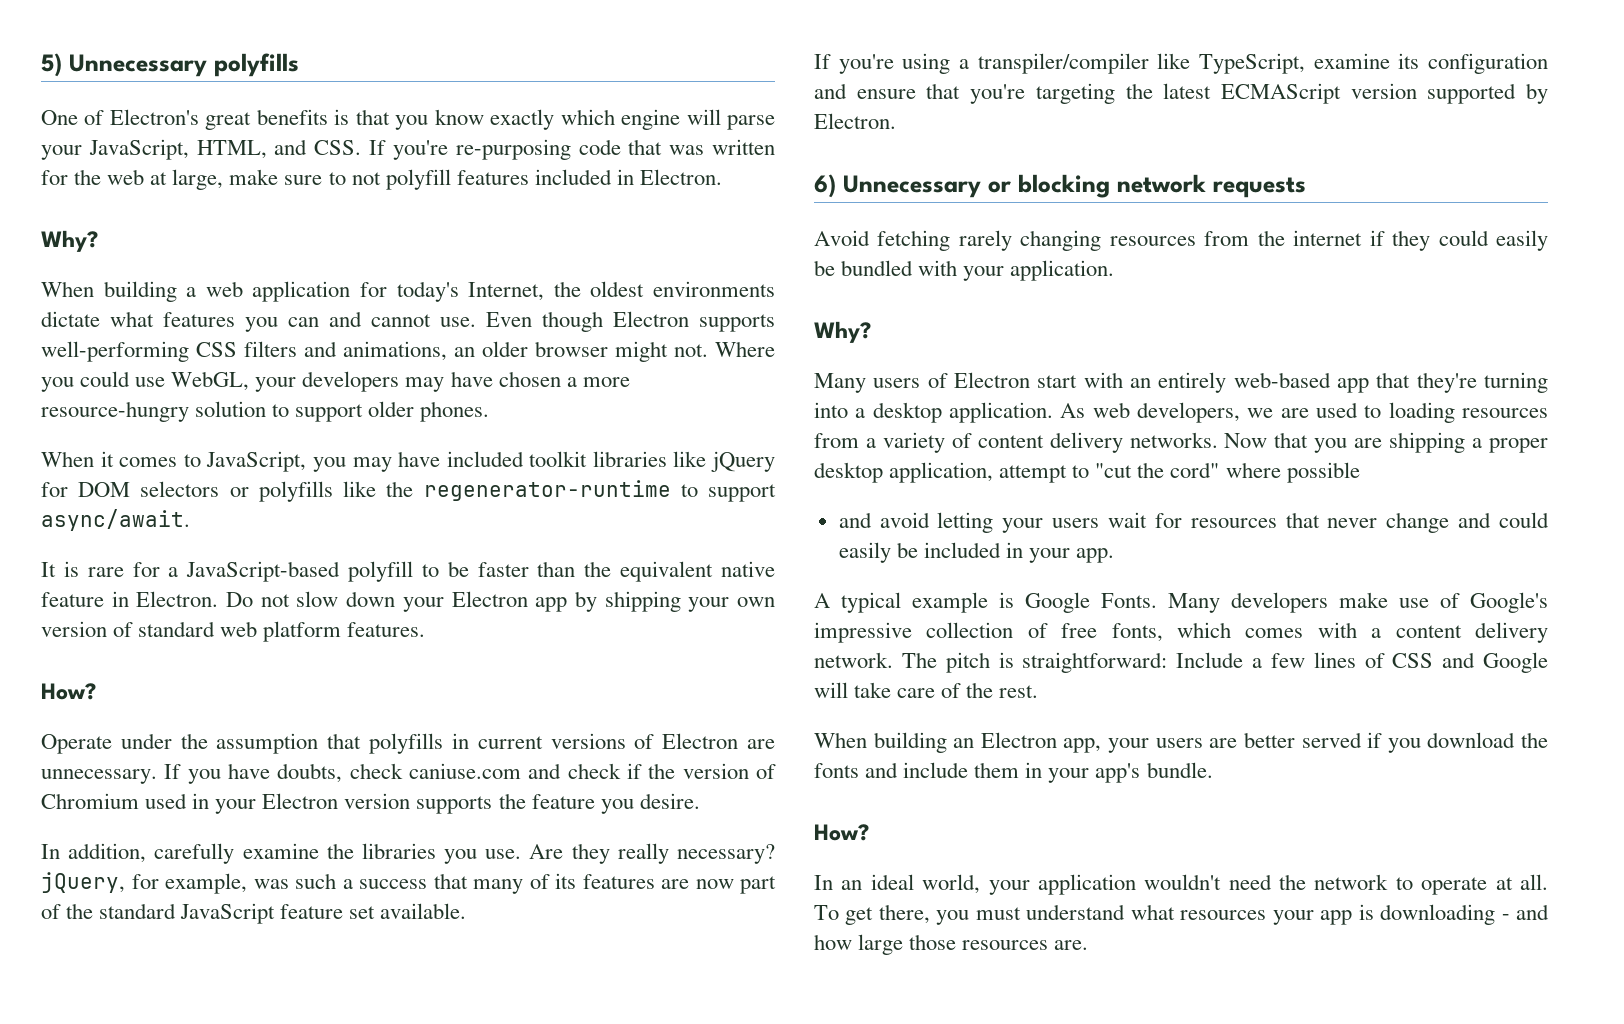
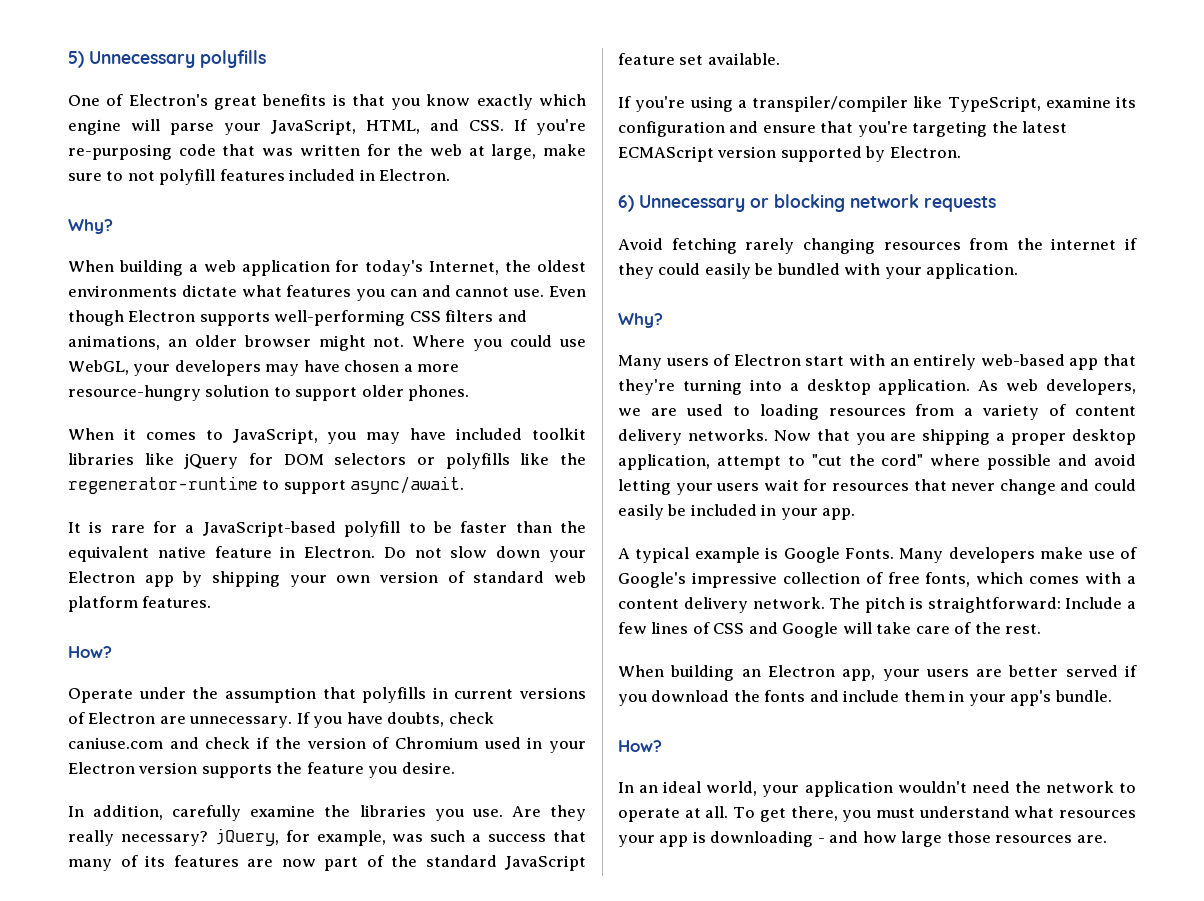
- Now that you are shipping a proper desktop application, attempt to "cut the cord" where possible
- and avoid letting your users wait for resources that never change and could easily be included in your app.
+ Now that you are shipping a proper desktop application, attempt to "cut the cord" where possible and avoid letting your users wait for resources that never change and could easily be included in your app.

